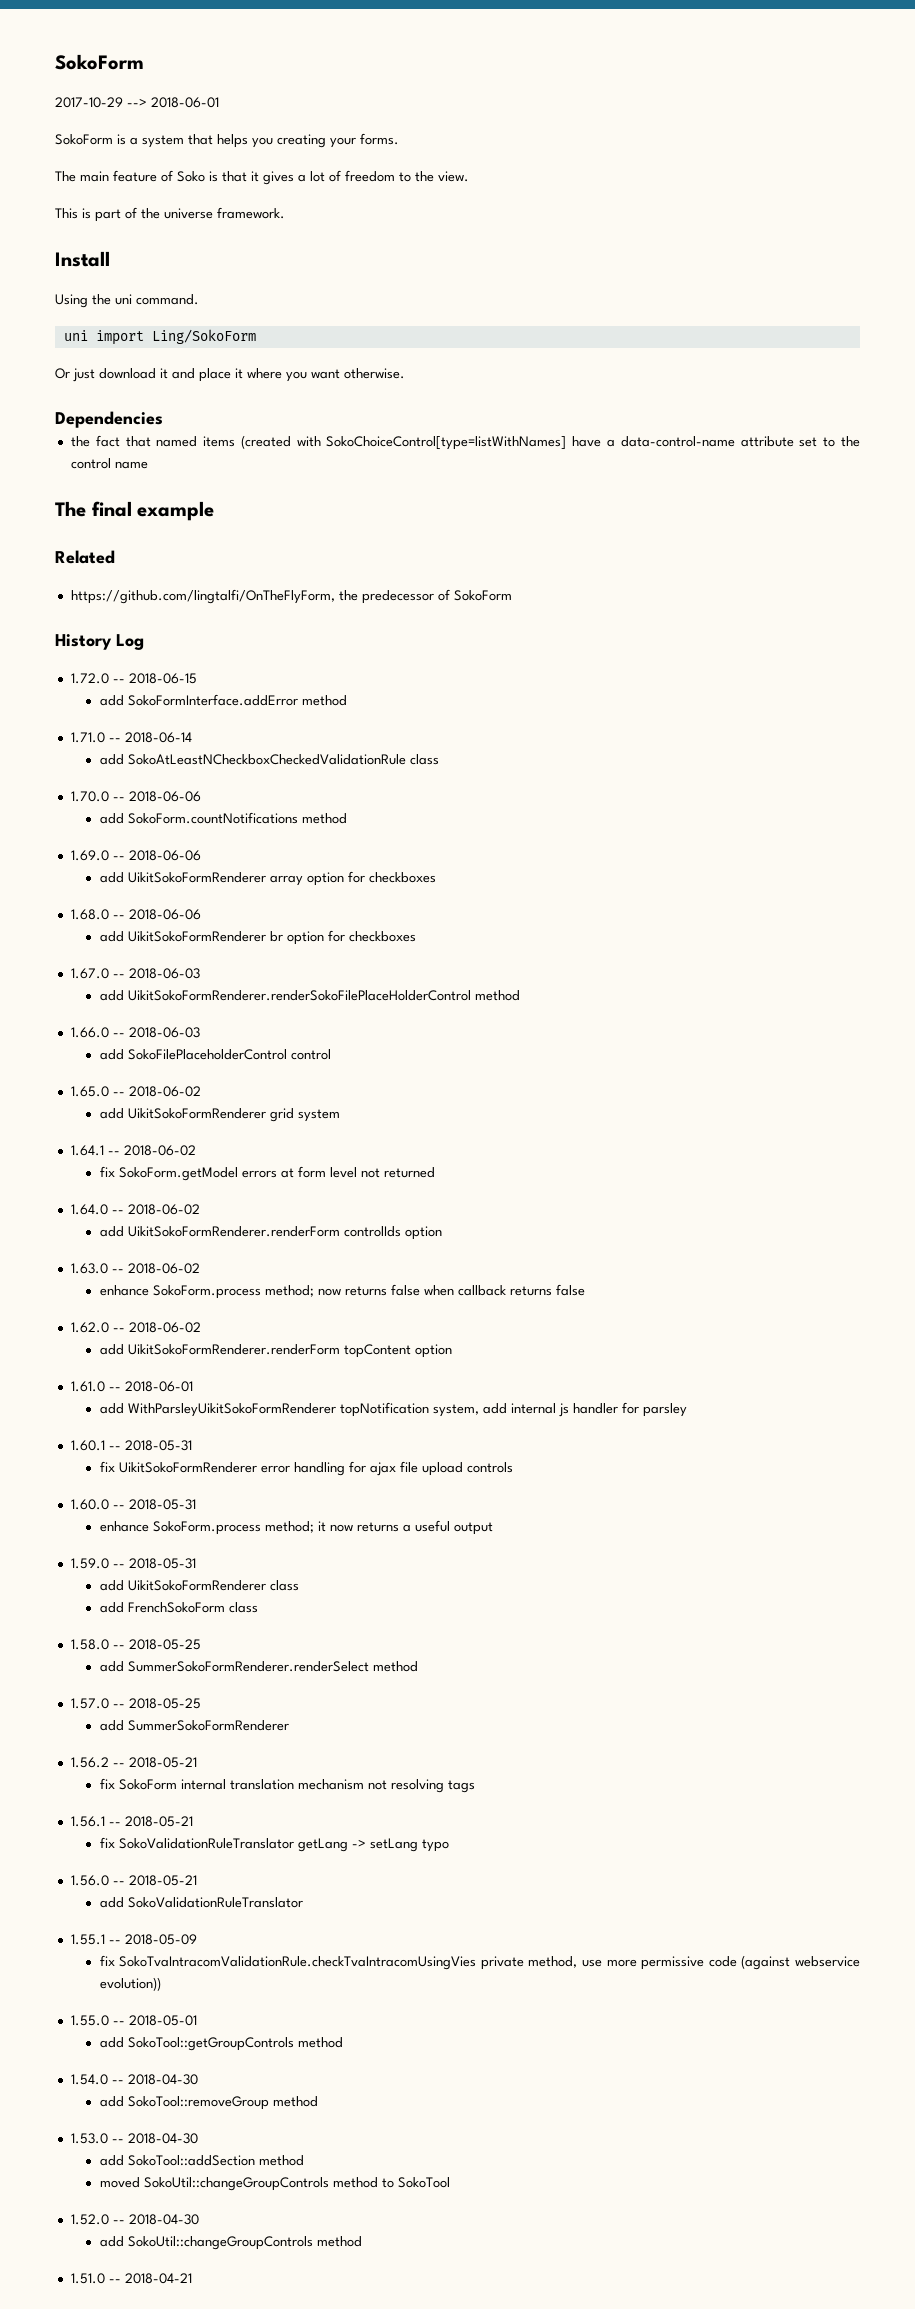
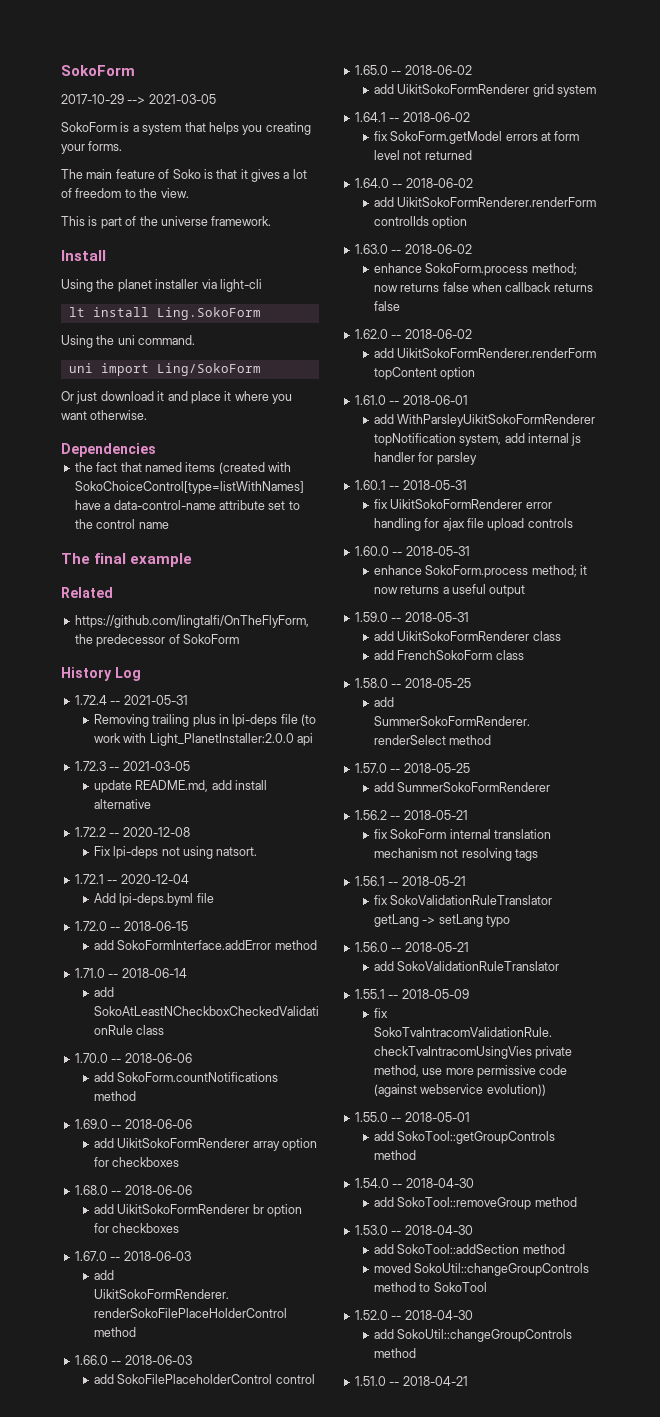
- 2017-10-29 --> 2018-06-01
+ 2017-10-29 --> 2021-03-05
+ Using the planet installer via light-cli
+ lt install Ling.SokoForm
+ 1.72.4 -- 2021-05-31
+ Removing trailing plus in lpi-deps file (to work with Light_PlanetInstaller:2.0.0 api
+ 1.72.3 -- 2021-03-05
+ update README.md, add install alternative
+ 1.72.2 -- 2020-12-08
+ Fix lpi-deps not using natsort.
+ 1.72.1 -- 2020-12-04
+ Add lpi-deps.byml file

